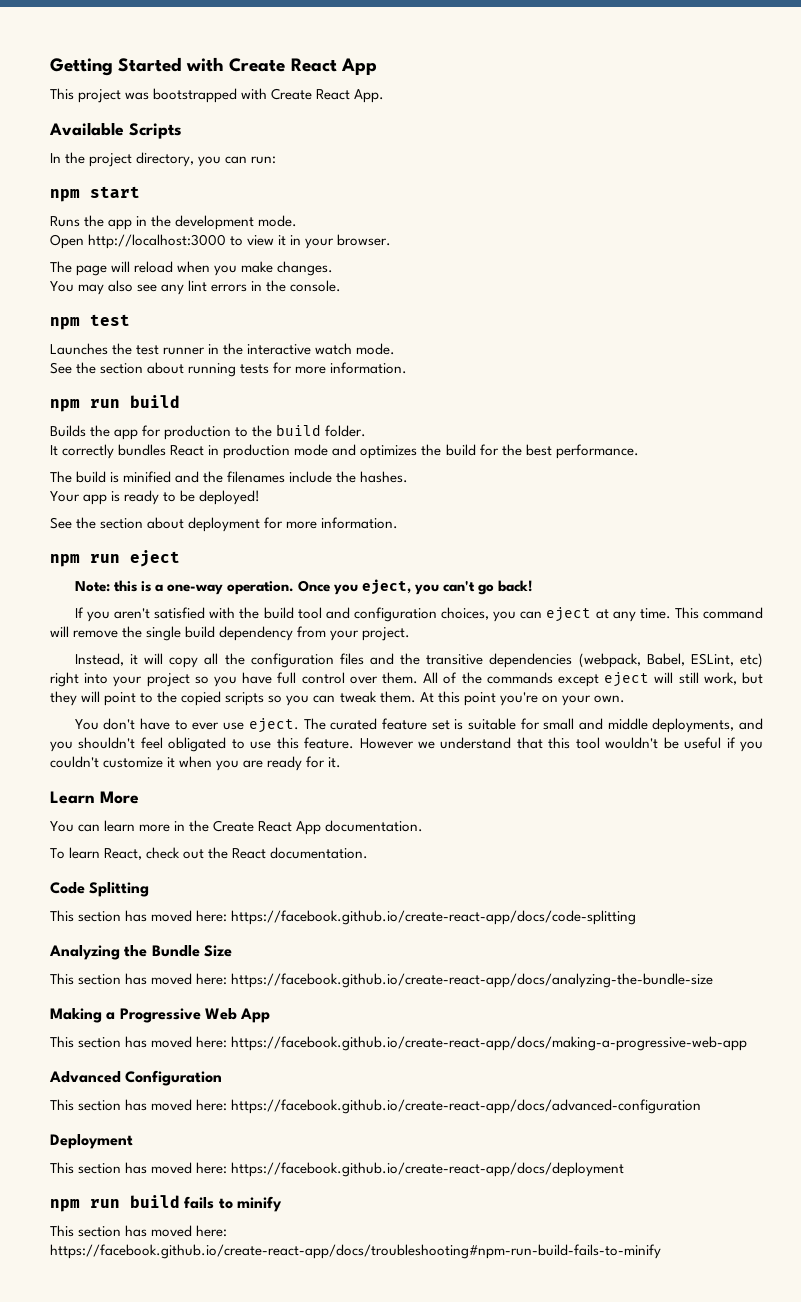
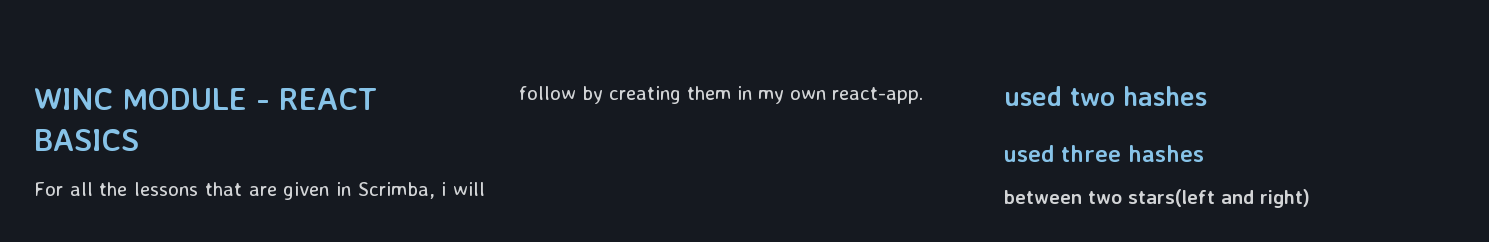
- Getting Started with Create React App
- This project was bootstrapped with Create React App.
- Available Scripts
- In the project directory, you can run:
- npm start
- Runs the app in the development mode.
- Open http://localhost:3000 to view it in your browser.
- The page will reload when you make changes.
- You may also see any lint errors in the console.
- npm test
- Launches the test runner in the interactive watch mode.
- See the section about running tests for more information.
- npm run build
- Builds the app for production to the build folder.
- It correctly bundles React in production mode and optimizes the build for the best performance.
- The build is minified and the filenames include the hashes.
- Your app is ready to be deployed!
- See the section about deployment for more information.
- npm run eject
- Note: this is a one-way operation. Once you eject, you can't go back!
- If you aren't satisfied with the build tool and configuration choices, you can eject at any time. This command will remove the single build dependency from your project.
- Instead, it will copy all the configuration files and the transitive dependencies (webpack, Babel, ESLint, etc) right into your project so you have full control over them. All of the commands except eject will still work, but they will point to the copied scripts so you can tweak them. At this point you're on your own.
- You don't have to ever use eject. The curated feature set is suitable for small and middle deployments, and you shouldn't feel obligated to use this feature. However we understand that this tool wouldn't be useful if you couldn't customize it when you are ready for it.
- Learn More
- You can learn more in the Create React App documentation.
- To learn React, check out the React documentation.
- Code Splitting
- This section has moved here: https://facebook.github.io/create-react-app/docs/code-splitting
- Analyzing the Bundle Size
- This section has moved here: https://facebook.github.io/create-react-app/docs/analyzing-the-bundle-size
- Making a Progressive Web App
- This section has moved here: https://facebook.github.io/create-react-app/docs/making-a-progressive-web-app
- Advanced Configuration
- This section has moved here: https://facebook.github.io/create-react-app/docs/advanced-configuration
- Deployment
- This section has moved here: https://facebook.github.io/create-react-app/docs/deployment
- npm run build fails to minify
- This section has moved here: https://facebook.github.io/create-react-app/docs/troubleshooting#npm-run-build-fails-to-minify
+ WINC MODULE - REACT BASICS
+ For all the lessons that are given in Scrimba, i will follow by creating them in my own react-app.
+ used two hashes
+ used three hashes
+ between two stars(left and right)

